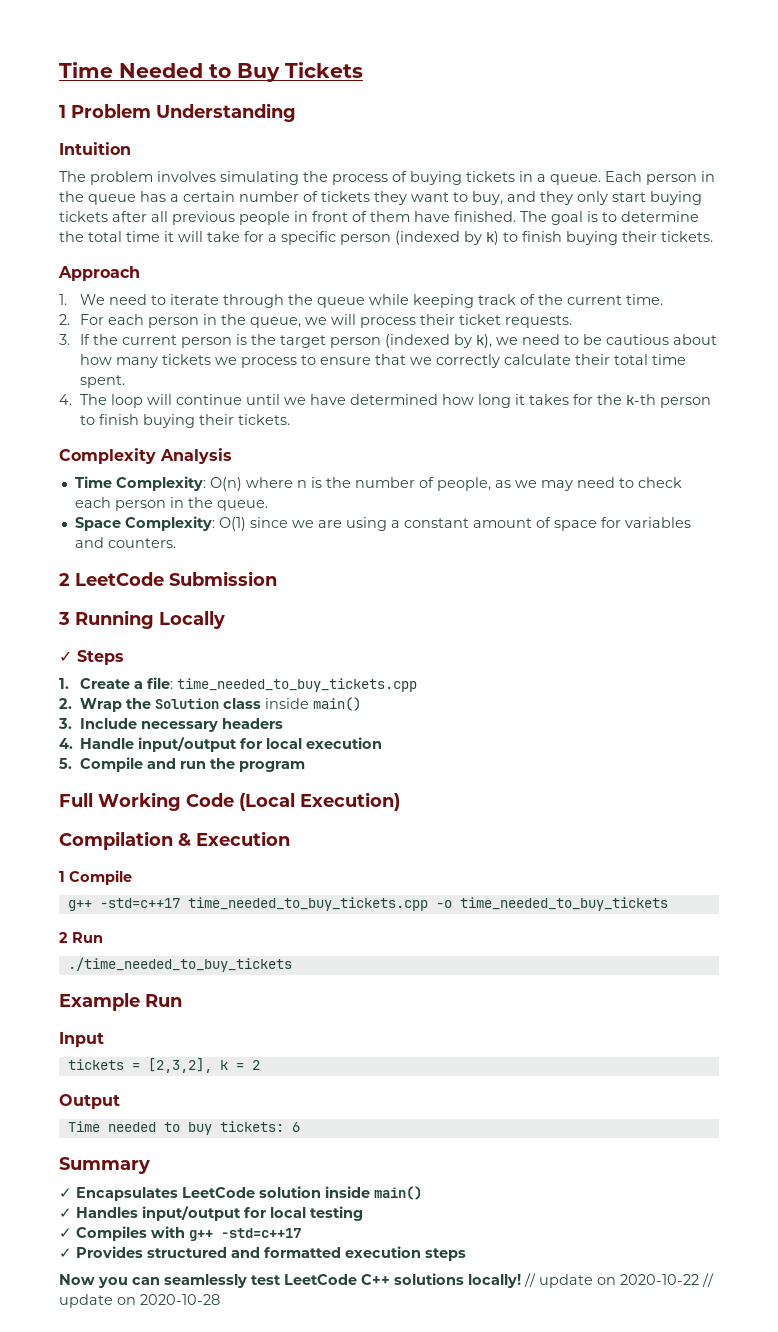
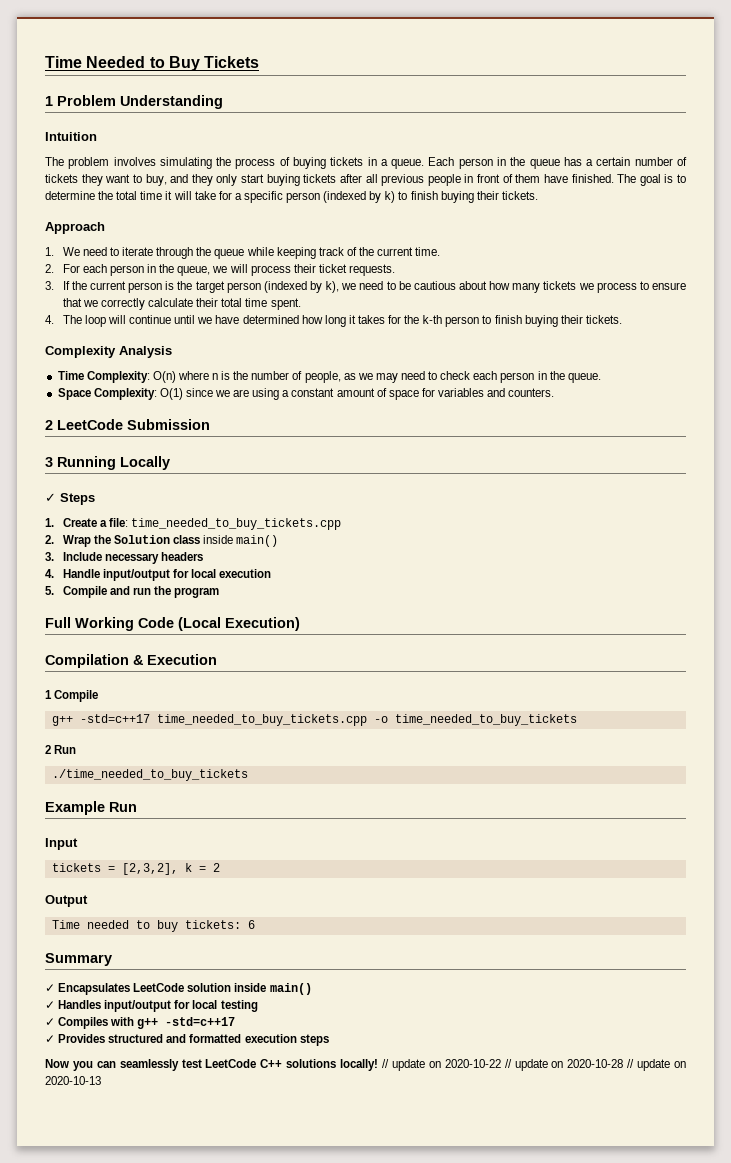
- // update on 2020-10-22 // update on 2020-10-28
+ // update on 2020-10-22 // update on 2020-10-28 // update on 2020-10-13

